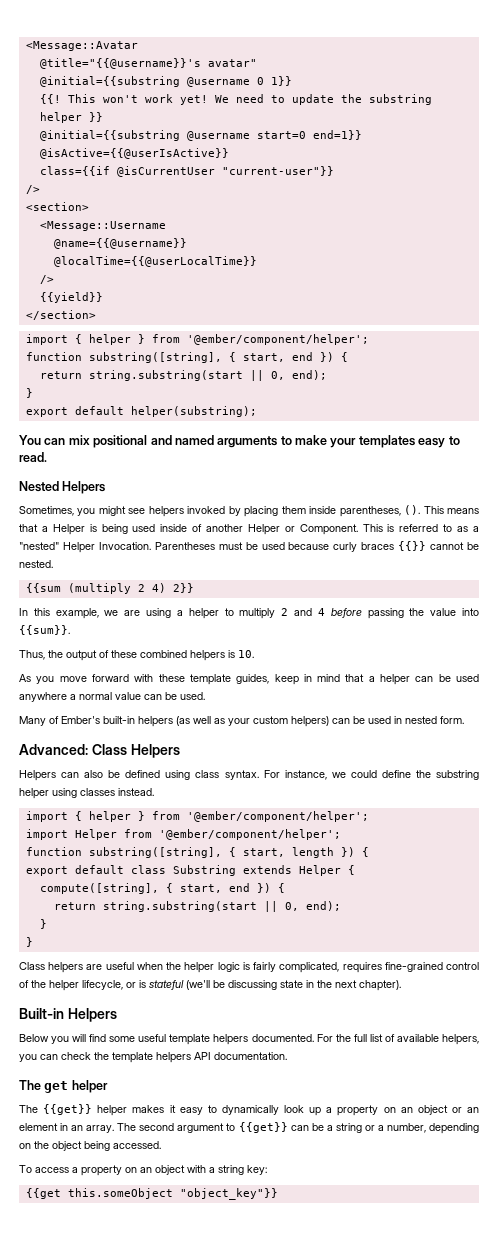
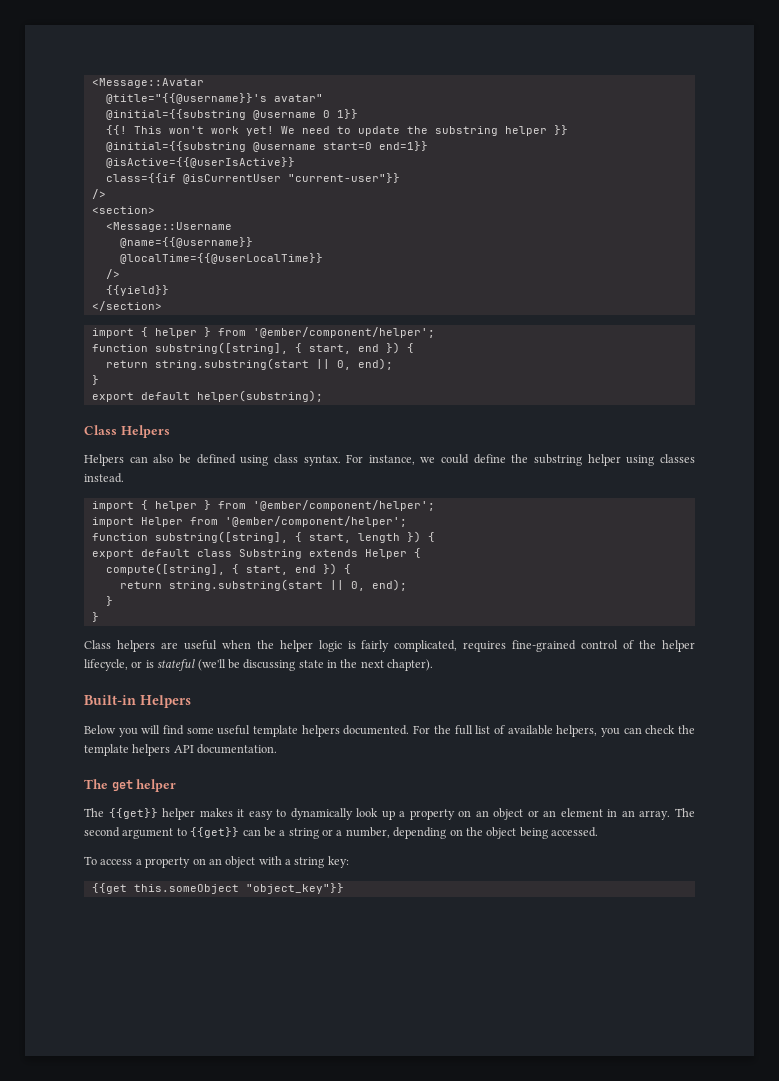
- You can mix positional and named arguments to make your templates easy to read.
- Nested Helpers
- Sometimes, you might see helpers invoked by placing them inside parentheses, (). This means that a Helper is being used inside of another Helper or Component. This is referred to as a "nested" Helper Invocation. Parentheses must be used because curly braces {{}} cannot be nested.
- {{sum (multiply 2 4) 2}}
- In this example, we are using a helper to multiply 2 and 4 before passing the value into {{sum}}.
- Thus, the output of these combined helpers is 10.
- As you move forward with these template guides, keep in mind that a helper can be used anywhere a normal value can be used.
- Many of Ember's built-in helpers (as well as your custom helpers) can be used in nested form.
- Advanced: Class Helpers
+ Class Helpers

